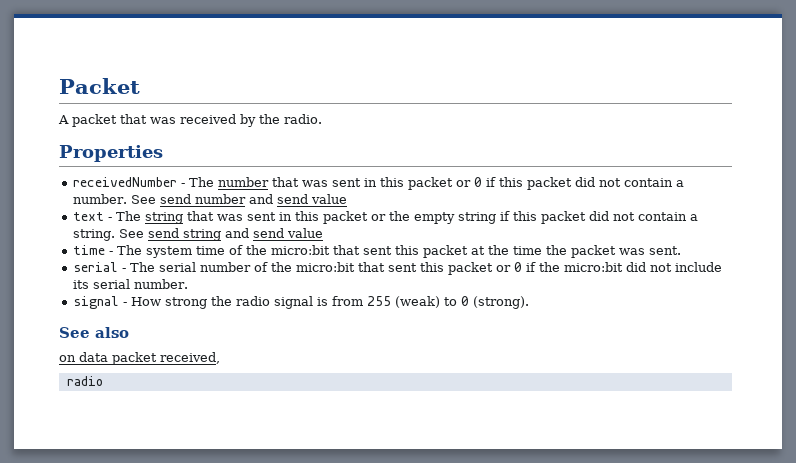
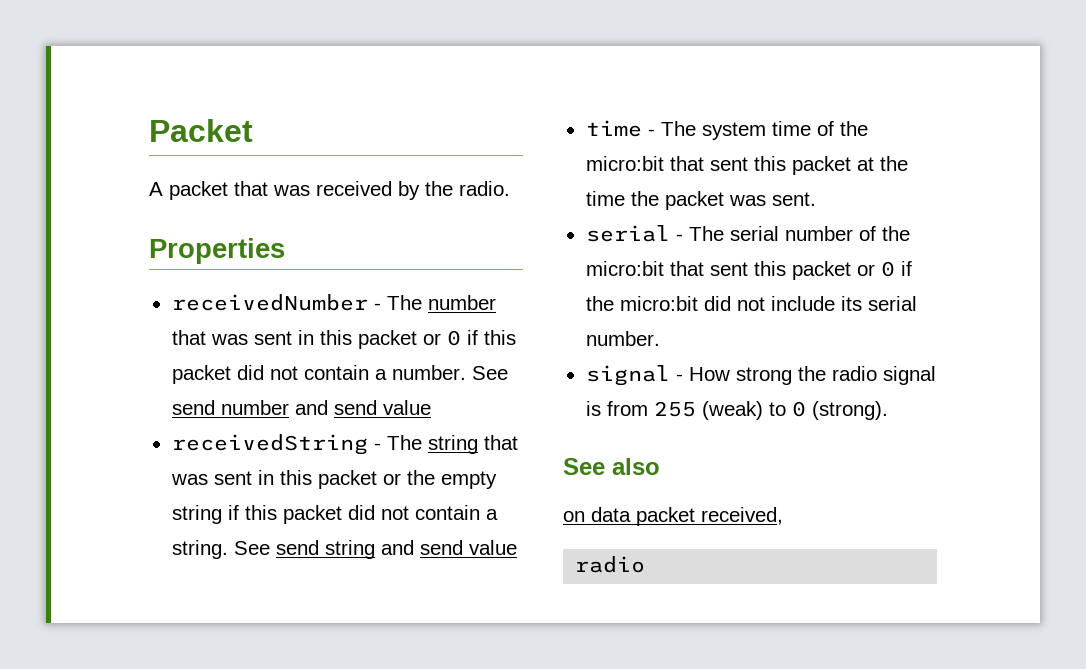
- text - The string that was sent in this packet or the empty string if this packet did not contain a string.
+ receivedString - The string that was sent in this packet or the empty string if this packet did not contain a string.

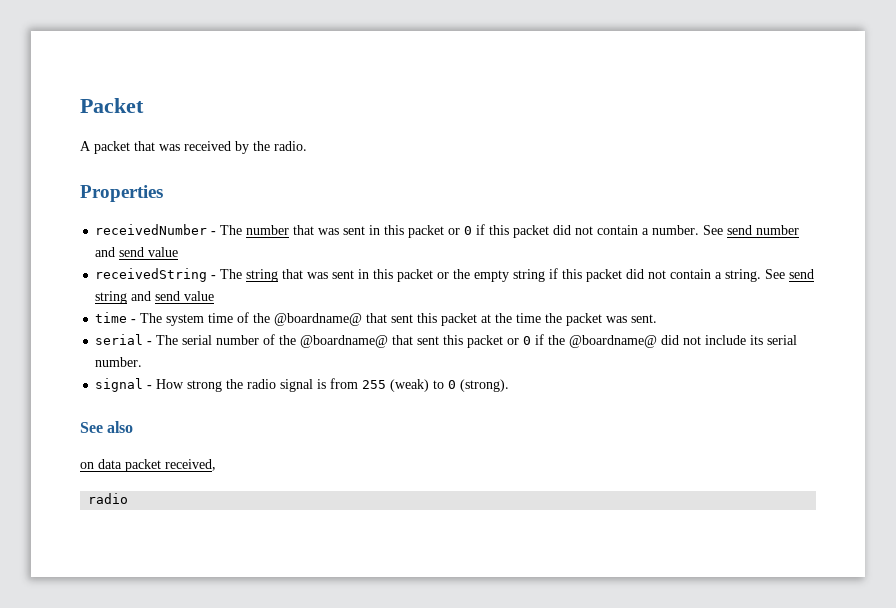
- time - The system time of the micro:bit that sent this packet at the time the packet was sent.
+ time - The system time of the @boardname@ that sent this packet at the time the packet was sent.
- serial - The serial number of the micro:bit that sent this packet or 0 if the micro:bit did not include its serial number.
+ serial - The serial number of the @boardname@ that sent this packet or 0 if the @boardname@ did not include its serial number.

